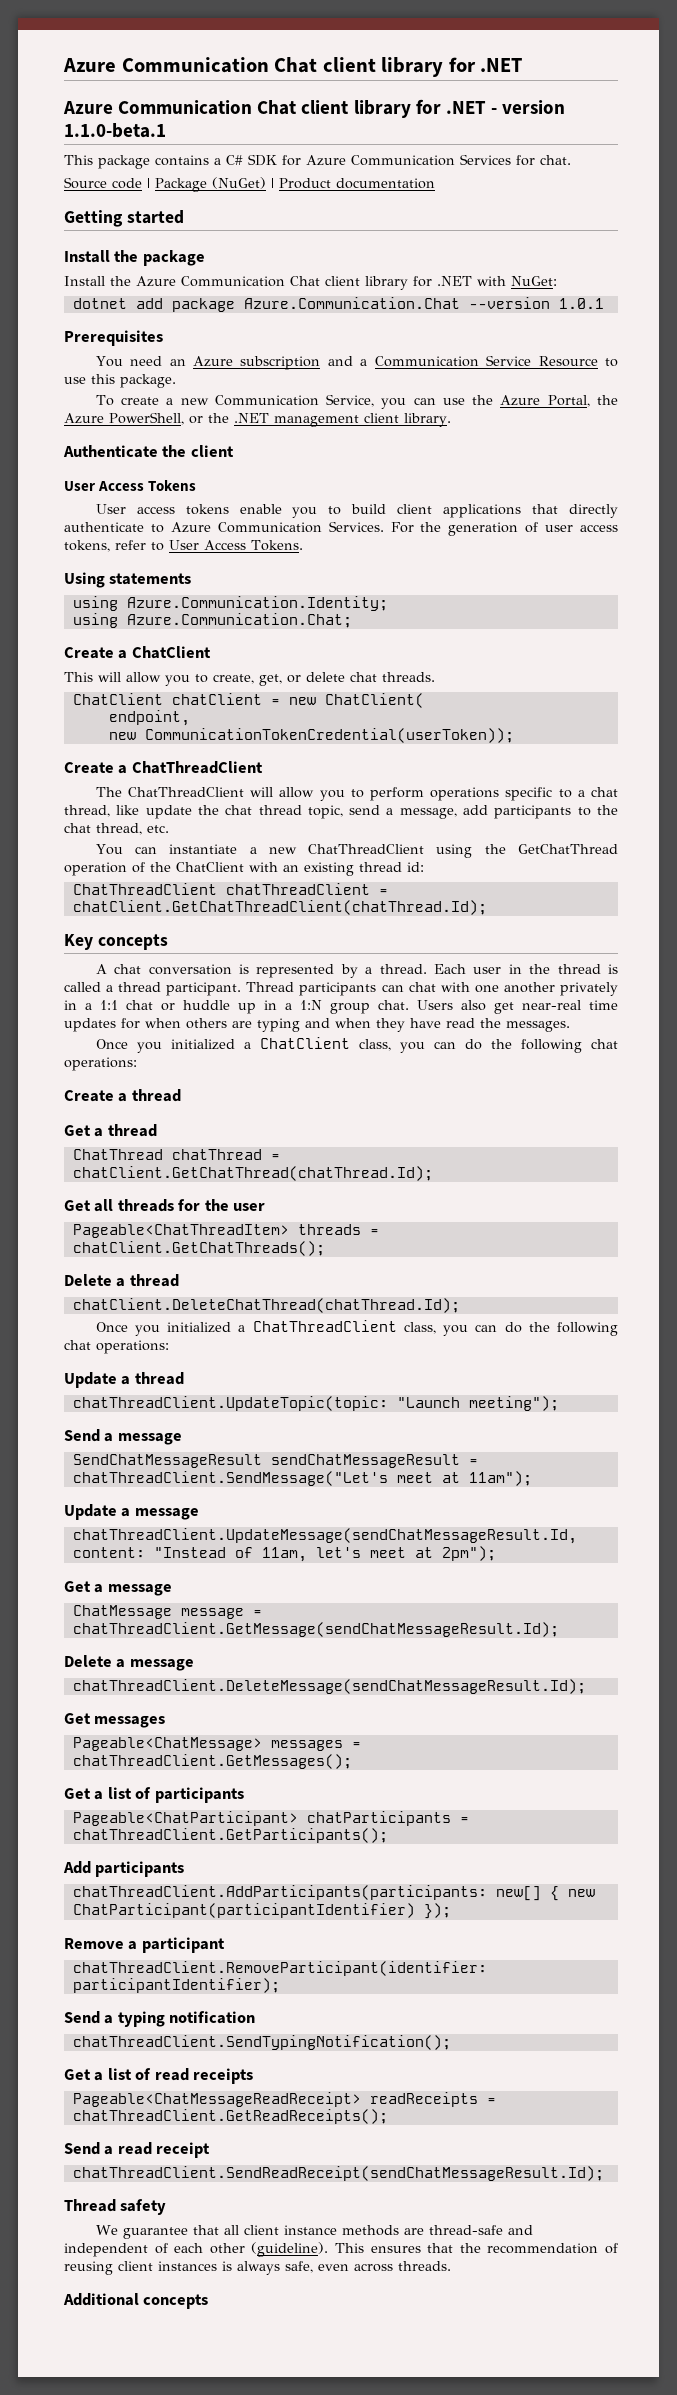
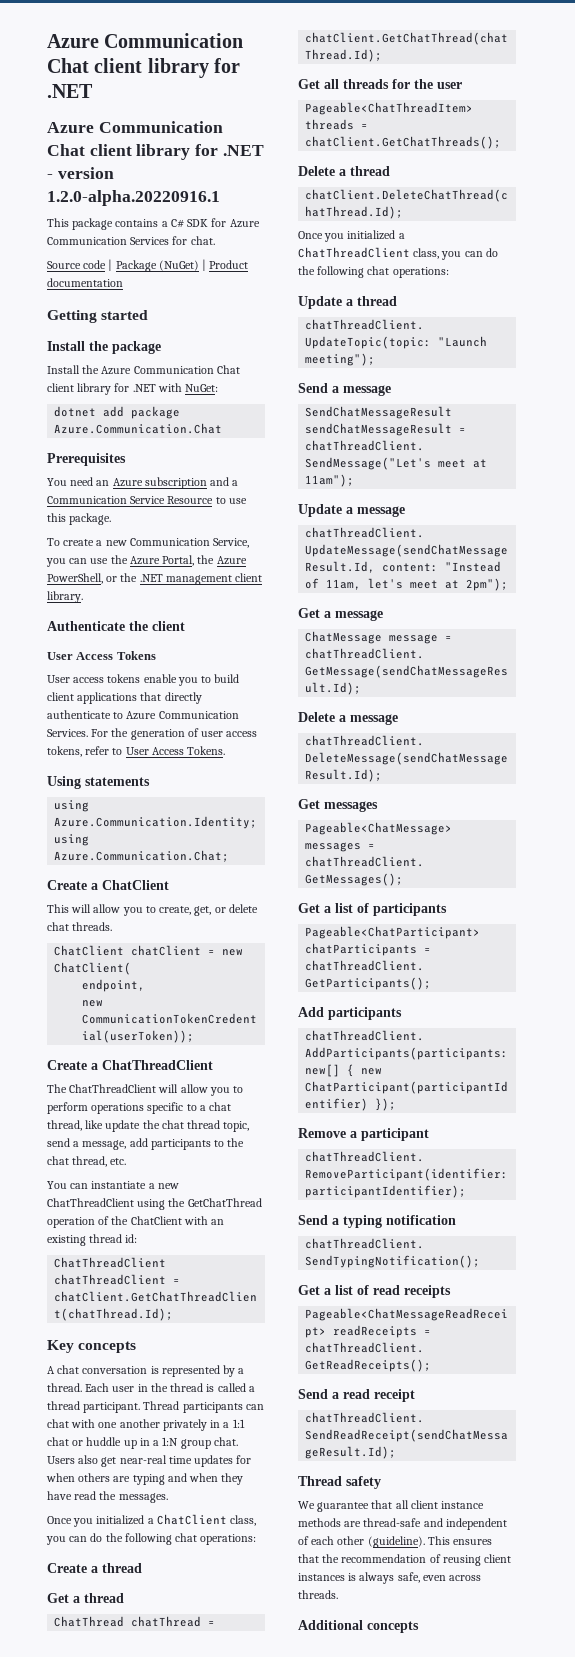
- Azure Communication Chat client library for .NET - version 1.1.0-beta.1
+ Azure Communication Chat client library for .NET - version 1.2.0-alpha.20220916.1
- dotnet add package Azure.Communication.Chat --version 1.0.1
+ dotnet add package Azure.Communication.Chat

